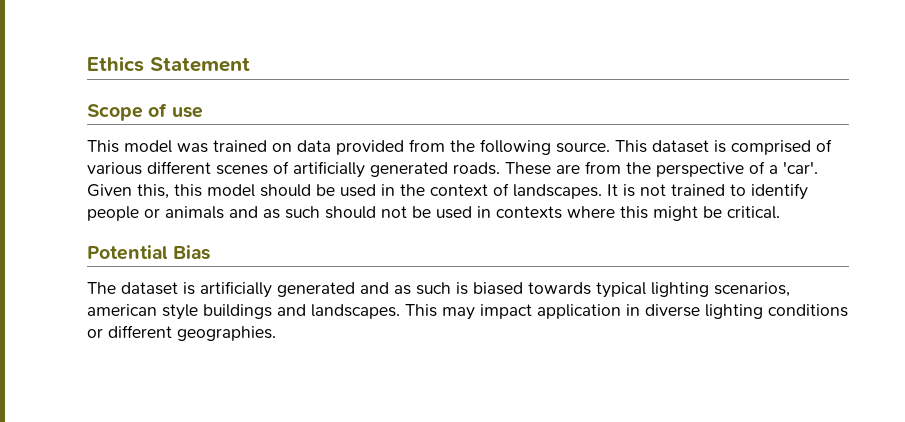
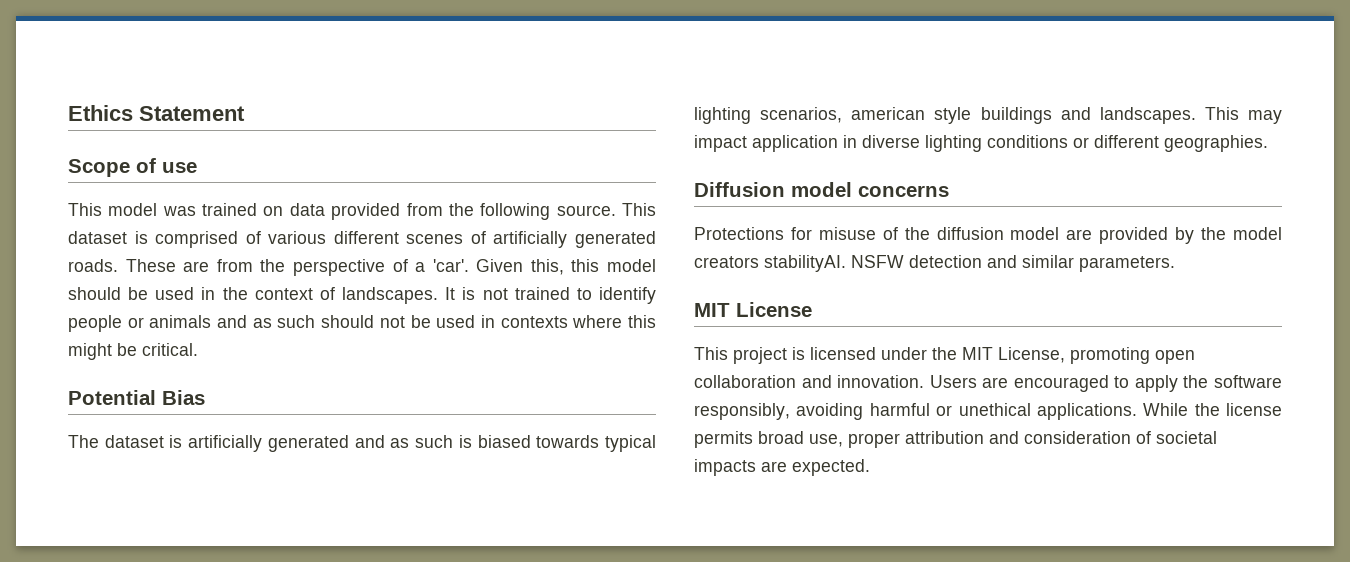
+ Diffusion model concerns
+ Protections for misuse of the diffusion model are provided by the model creators stabilityAI. NSFW detection and similar parameters.
+ MIT License
+ This project is licensed under the MIT License, promoting open collaboration and innovation. Users are encouraged to apply the software responsibly, avoiding harmful or unethical applications. While the license permits broad use, proper attribution and consideration of societal impacts are expected.

